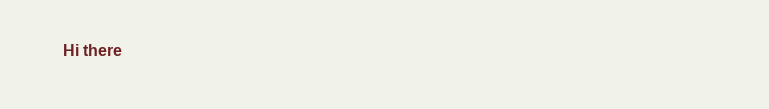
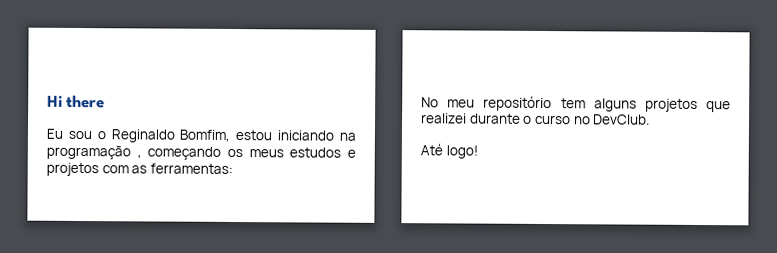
+ Eu sou o Reginaldo Bomfim, estou iniciando na programação , começando os meus estudos e projetos com as ferramentas:
+ No meu repositório tem alguns projetos que realizei durante o curso no DevClub.
+ Até logo!

